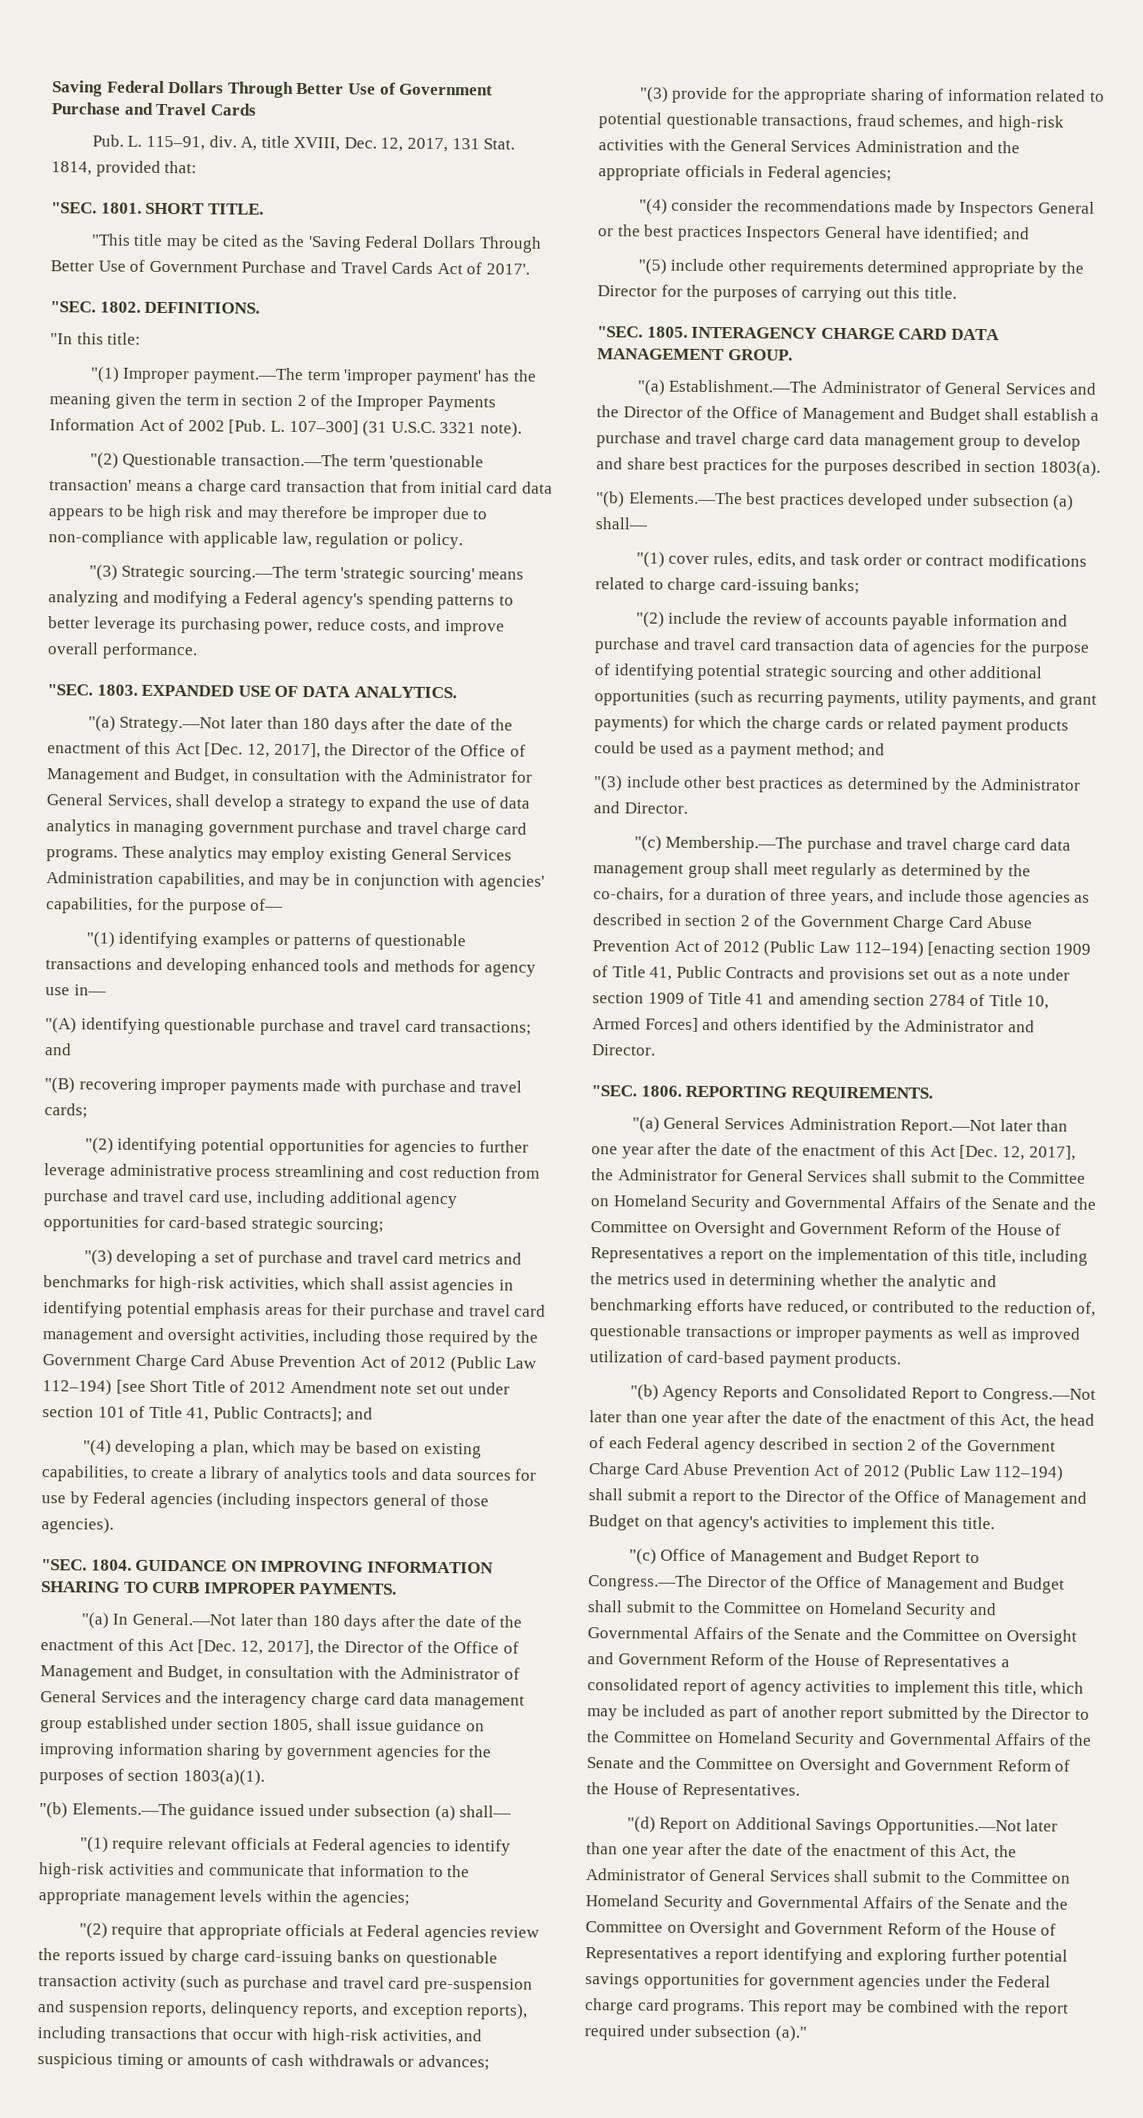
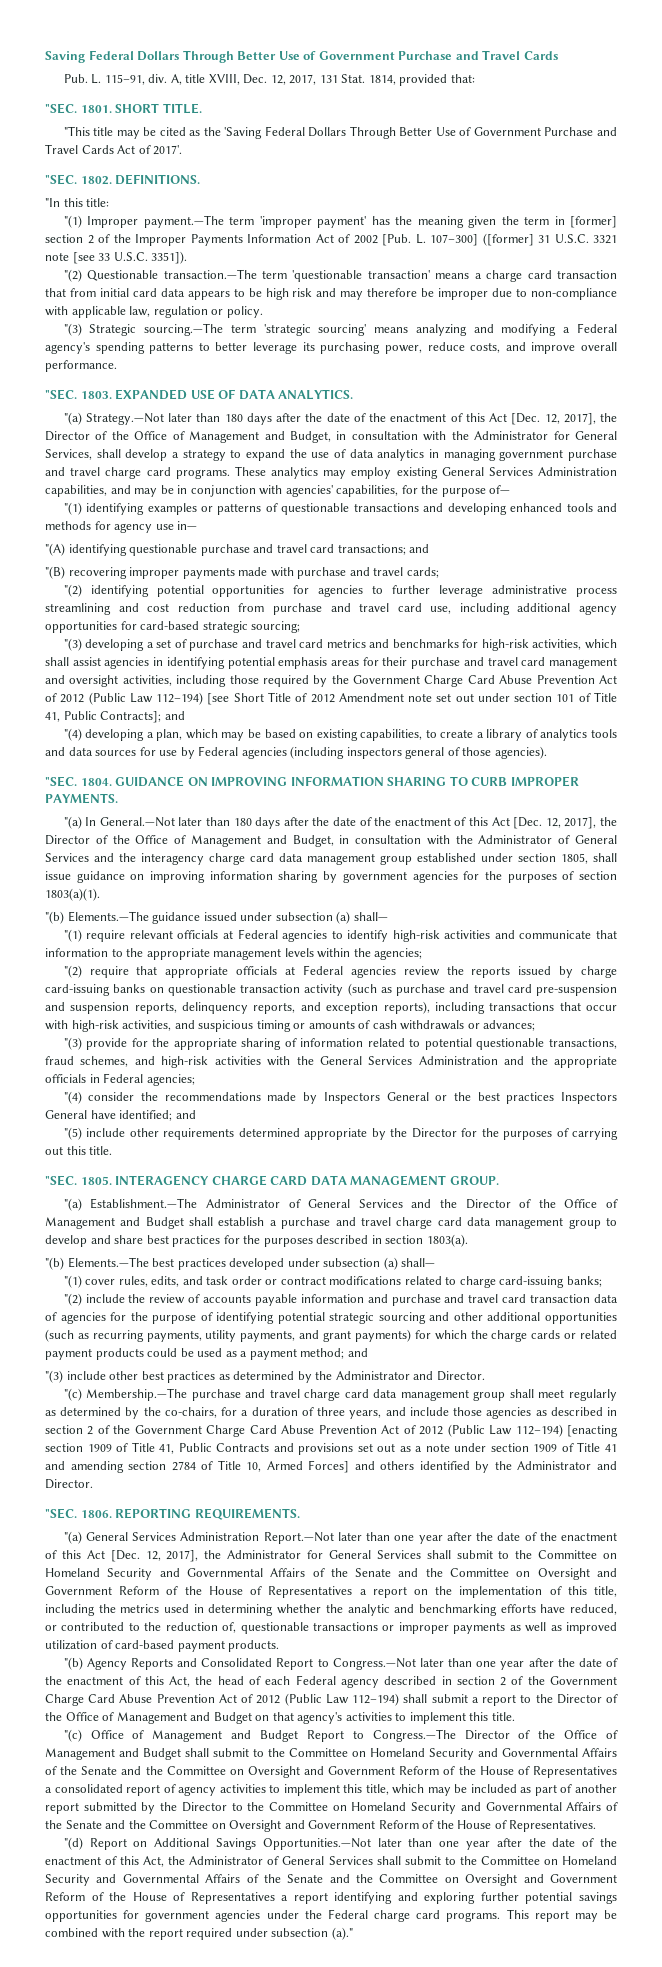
- "(1) Improper payment.—The term 'improper payment' has the meaning given the term in section 2 of the Improper Payments Information Act of 2002 [Pub. L. 107–300] (31 U.S.C. 3321 note).
+ "(1) Improper payment.—The term 'improper payment' has the meaning given the term in [former] section 2 of the Improper Payments Information Act of 2002 [Pub. L. 107–300] ([former] 31 U.S.C. 3321 note [see 33 U.S.C. 3351]).

